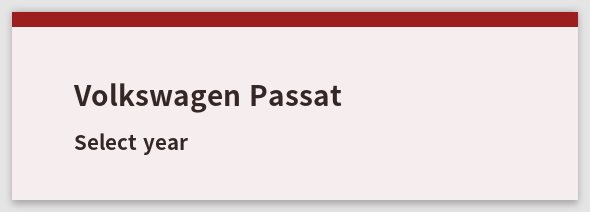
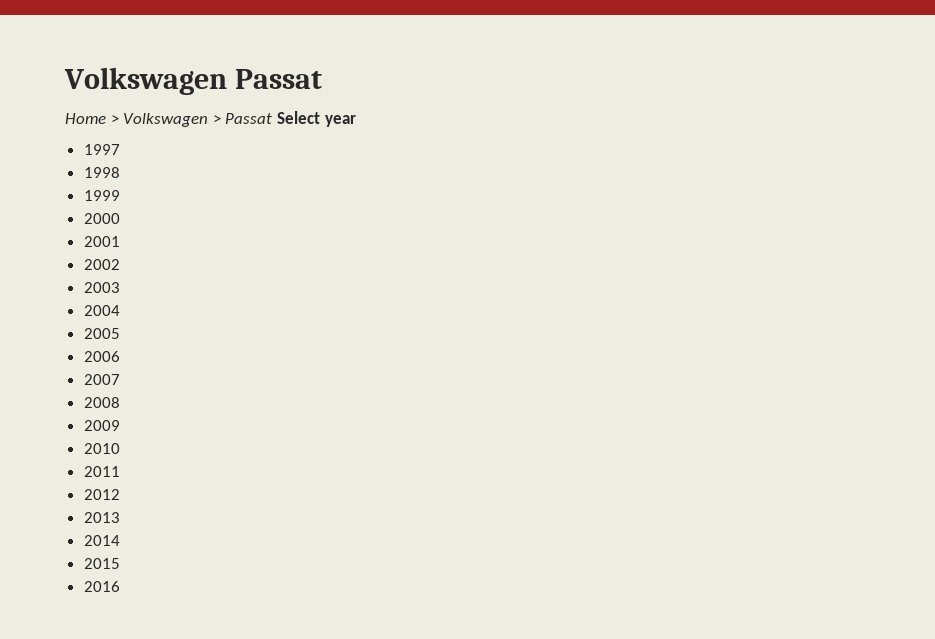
- Select year
+ Home > Volkswagen > Passat Select year
+ 1997
+ 1998
+ 1999
+ 2000
+ 2001
+ 2002
+ 2003
+ 2004
+ 2005
+ 2006
+ 2007
+ 2008
+ 2009
+ 2010
+ 2011
+ 2012
+ 2013
+ 2014
+ 2015
+ 2016

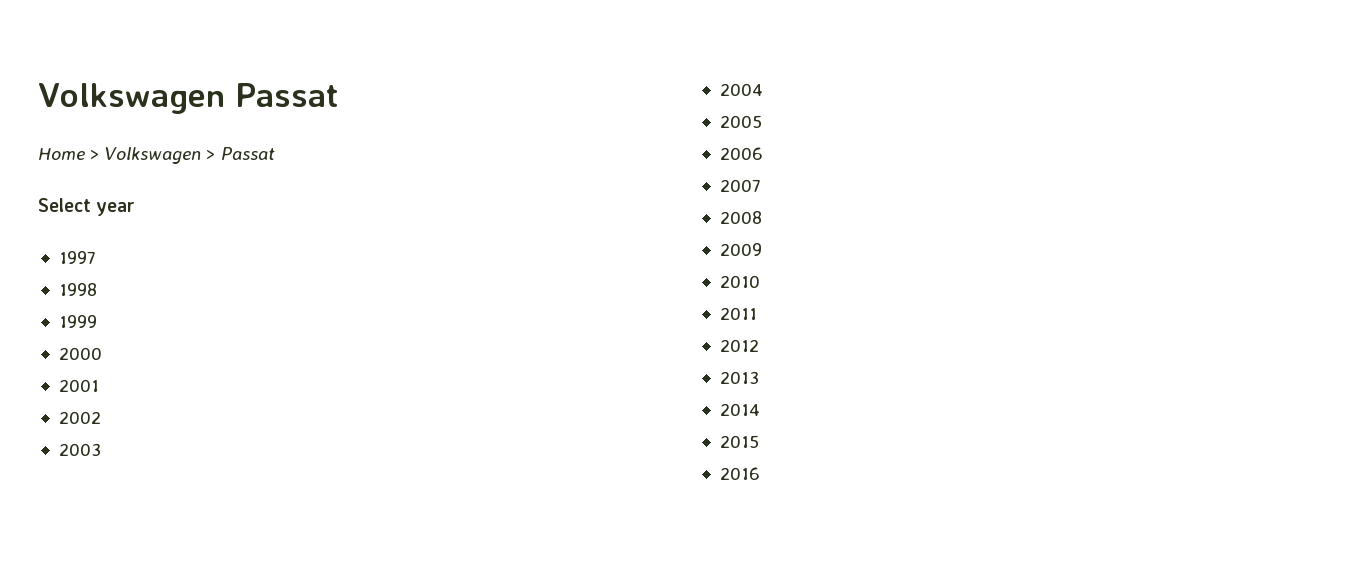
- Home > Volkswagen > Passat Select year
+ Home > Volkswagen > Passat
+ Select year

